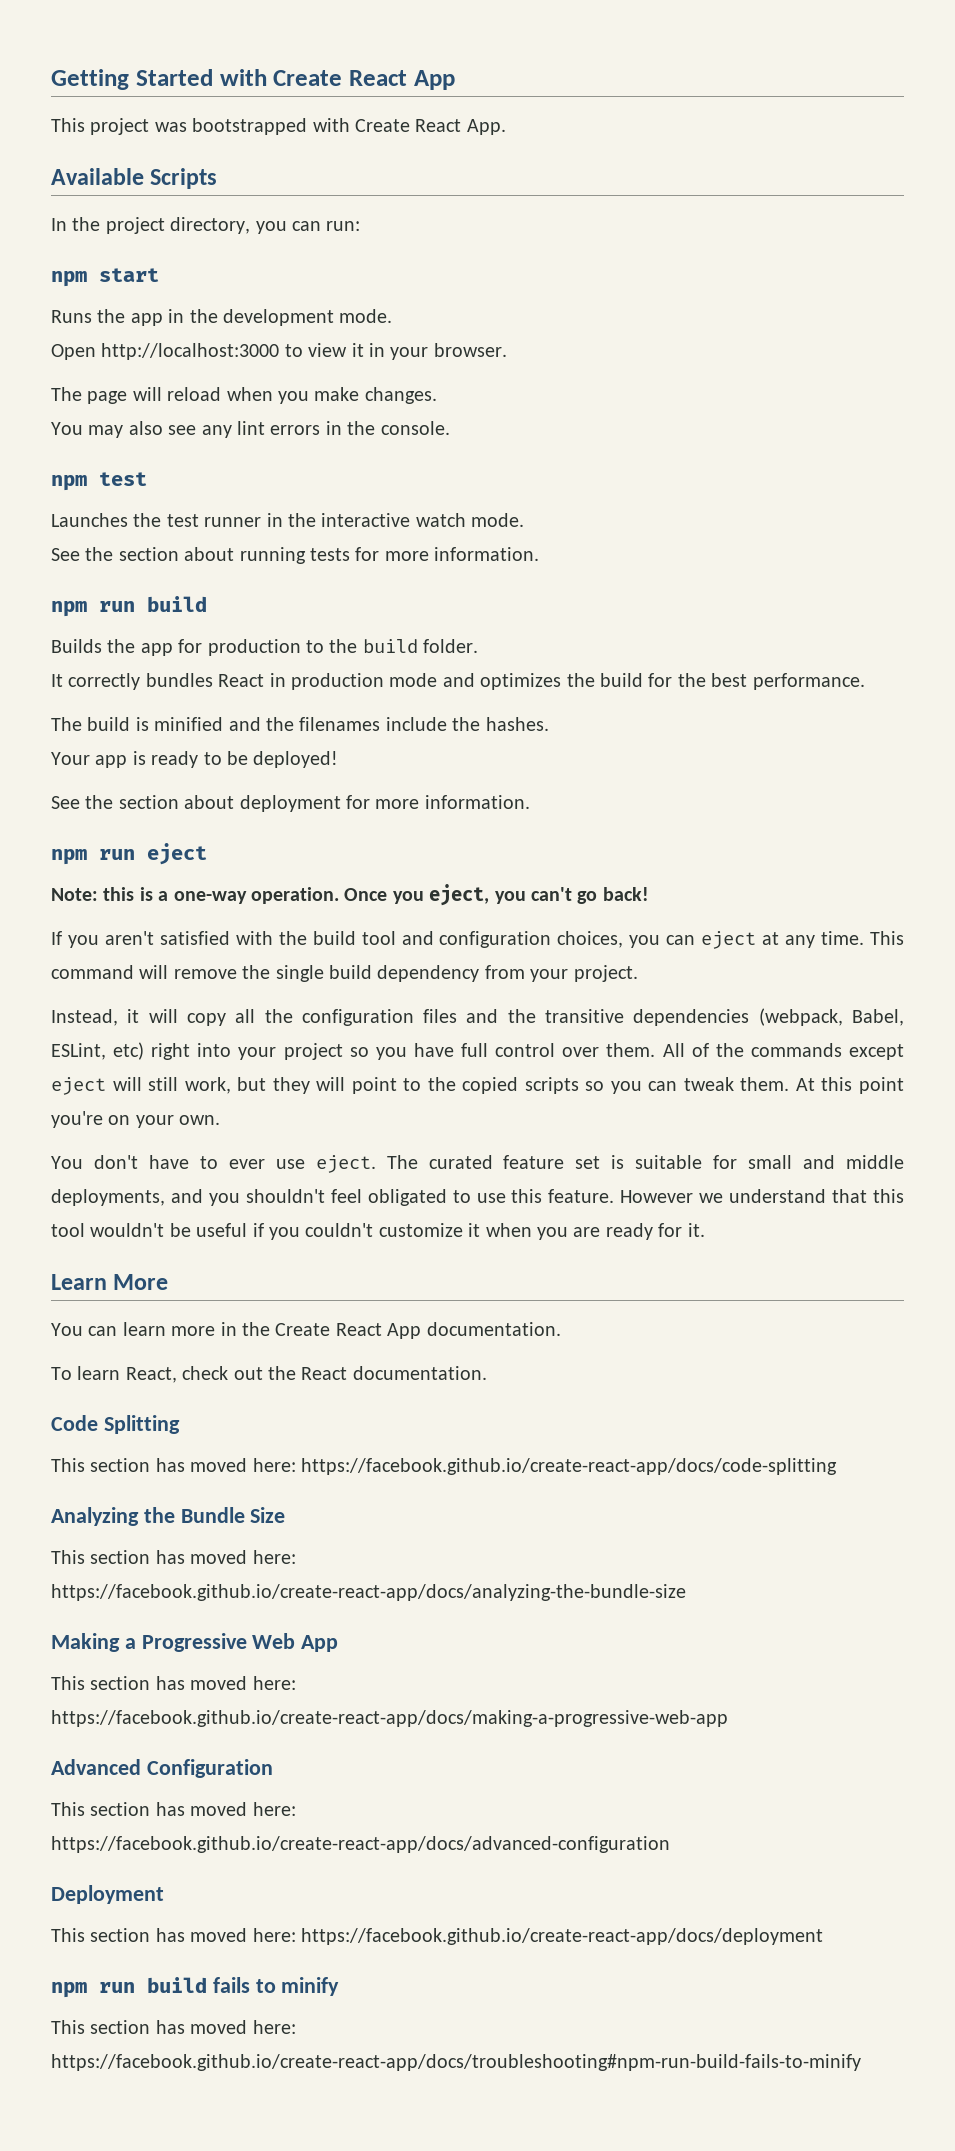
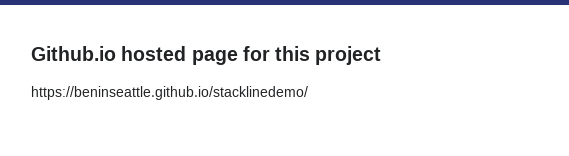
- Getting Started with Create React App
- This project was bootstrapped with Create React App.
- Available Scripts
- In the project directory, you can run:
- npm start
- Runs the app in the development mode.
- Open http://localhost:3000 to view it in your browser.
- The page will reload when you make changes.
- You may also see any lint errors in the console.
- npm test
- Launches the test runner in the interactive watch mode.
- See the section about running tests for more information.
- npm run build
- Builds the app for production to the build folder.
- It correctly bundles React in production mode and optimizes the build for the best performance.
- The build is minified and the filenames include the hashes.
- Your app is ready to be deployed!
- See the section about deployment for more information.
- npm run eject
- Note: this is a one-way operation. Once you eject, you can't go back!
- If you aren't satisfied with the build tool and configuration choices, you can eject at any time. This command will remove the single build dependency from your project.
- Instead, it will copy all the configuration files and the transitive dependencies (webpack, Babel, ESLint, etc) right into your project so you have full control over them. All of the commands except eject will still work, but they will point to the copied scripts so you can tweak them. At this point you're on your own.
- You don't have to ever use eject. The curated feature set is suitable for small and middle deployments, and you shouldn't feel obligated to use this feature. However we understand that this tool wouldn't be useful if you couldn't customize it when you are ready for it.
- Learn More
- You can learn more in the Create React App documentation.
- To learn React, check out the React documentation.
- Code Splitting
- This section has moved here: https://facebook.github.io/create-react-app/docs/code-splitting
- Analyzing the Bundle Size
- This section has moved here: https://facebook.github.io/create-react-app/docs/analyzing-the-bundle-size
- Making a Progressive Web App
- This section has moved here: https://facebook.github.io/create-react-app/docs/making-a-progressive-web-app
- Advanced Configuration
- This section has moved here: https://facebook.github.io/create-react-app/docs/advanced-configuration
- Deployment
- This section has moved here: https://facebook.github.io/create-react-app/docs/deployment
- npm run build fails to minify
- This section has moved here: https://facebook.github.io/create-react-app/docs/troubleshooting#npm-run-build-fails-to-minify
+ Github.io hosted page for this project
+ https://beninseattle.github.io/stacklinedemo/

